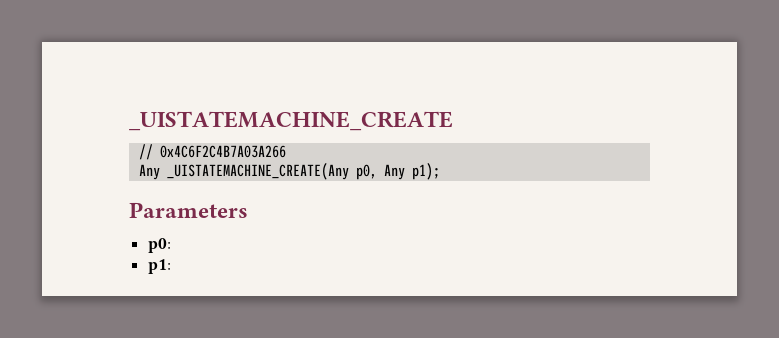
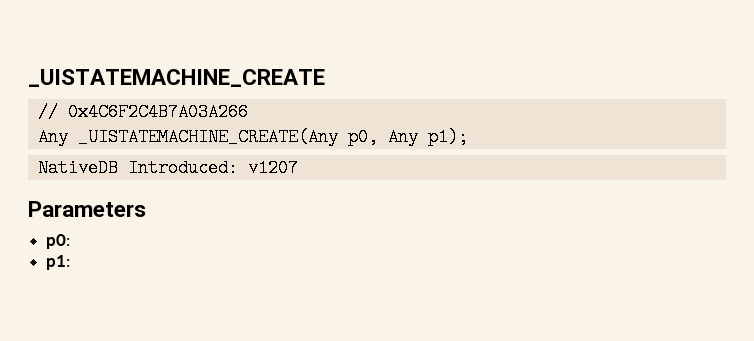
+ NativeDB Introduced: v1207

